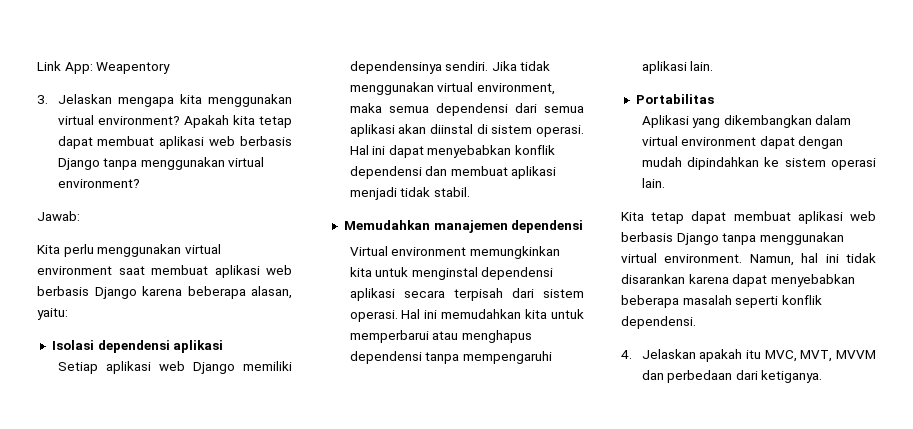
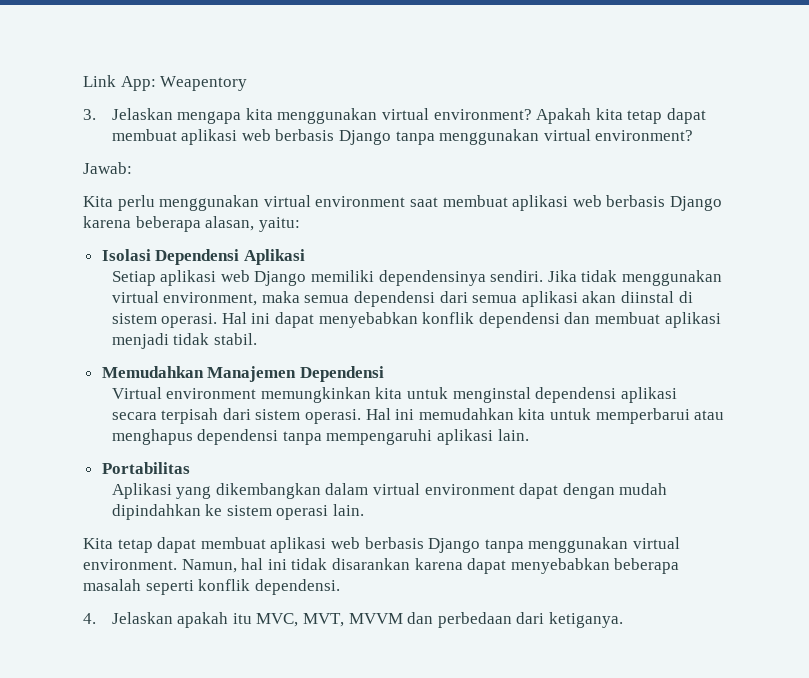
- Isolasi dependensi aplikasi
+ Isolasi Dependensi Aplikasi
- Memudahkan manajemen dependensi
+ Memudahkan Manajemen Dependensi

